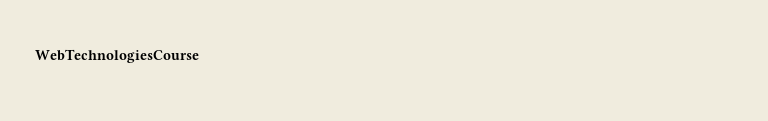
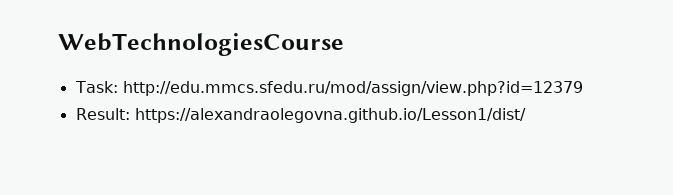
+ Task: http://edu.mmcs.sfedu.ru/mod/assign/view.php?id=12379
+ Result: https://alexandraolegovna.github.io/Lesson1/dist/

